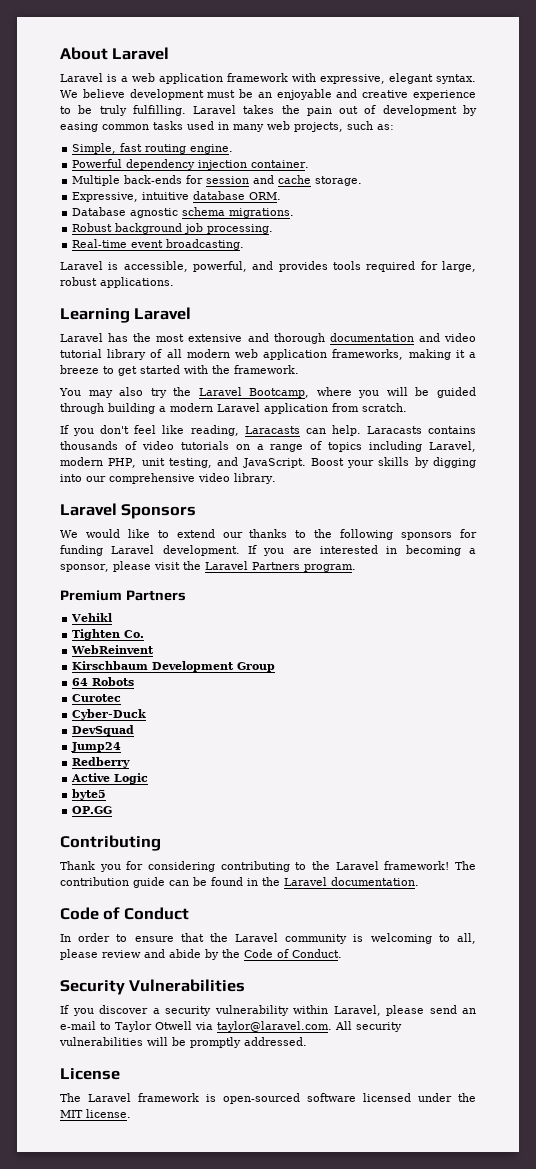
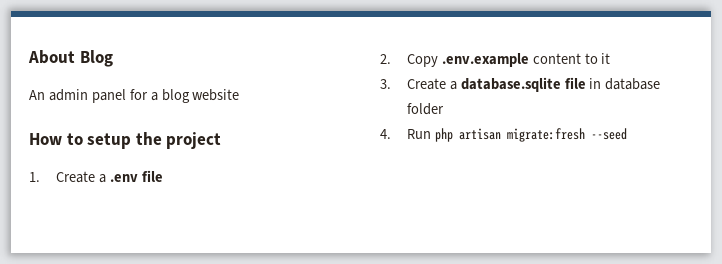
- About Laravel
- Laravel is a web application framework with expressive, elegant syntax. We believe development must be an enjoyable and creative experience to be truly fulfilling. Laravel takes the pain out of development by easing common tasks used in many web projects, such as:
- Simple, fast routing engine.
- Powerful dependency injection container.
- Multiple back-ends for session and cache storage.
- Expressive, intuitive database ORM.
- Database agnostic schema migrations.
- Robust background job processing.
- Real-time event broadcasting.
- Laravel is accessible, powerful, and provides tools required for large, robust applications.
- Learning Laravel
- Laravel has the most extensive and thorough documentation and video tutorial library of all modern web application frameworks, making it a breeze to get started with the framework.
- You may also try the Laravel Bootcamp, where you will be guided through building a modern Laravel application from scratch.
- If you don't feel like reading, Laracasts can help. Laracasts contains thousands of video tutorials on a range of topics including Laravel, modern PHP, unit testing, and JavaScript. Boost your skills by digging into our comprehensive video library.
- Laravel Sponsors
- We would like to extend our thanks to the following sponsors for funding Laravel development. If you are interested in becoming a sponsor, please visit the Laravel Partners program.
- Premium Partners
- Vehikl
- Tighten Co.
- WebReinvent
- Kirschbaum Development Group
- 64 Robots
- Curotec
- Cyber-Duck
- DevSquad
- Jump24
- Redberry
- Active Logic
- byte5
- OP.GG
- Contributing
- Thank you for considering contributing to the Laravel framework! The contribution guide can be found in the Laravel documentation.
- Code of Conduct
- In order to ensure that the Laravel community is welcoming to all, please review and abide by the Code of Conduct.
- Security Vulnerabilities
- If you discover a security vulnerability within Laravel, please send an e-mail to Taylor Otwell via taylor@laravel.com. All security vulnerabilities will be promptly addressed.
- License
- The Laravel framework is open-sourced software licensed under the MIT license.
+ About Blog
+ An admin panel for a blog website
+ How to setup the project
+ 1. Create a .env file
+ 2. Copy .env.example content to it
+ 3. Create a database.sqlite file in database folder
+ 4. Run php artisan migrate:fresh --seed

